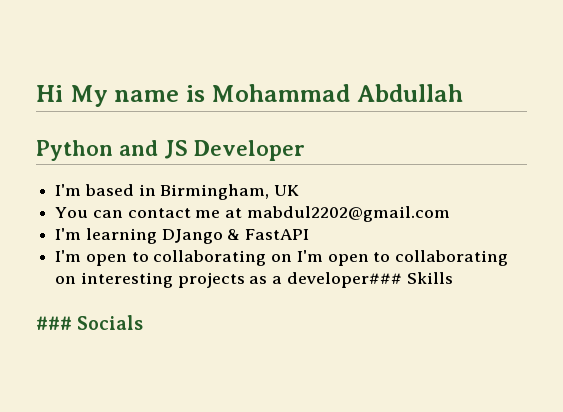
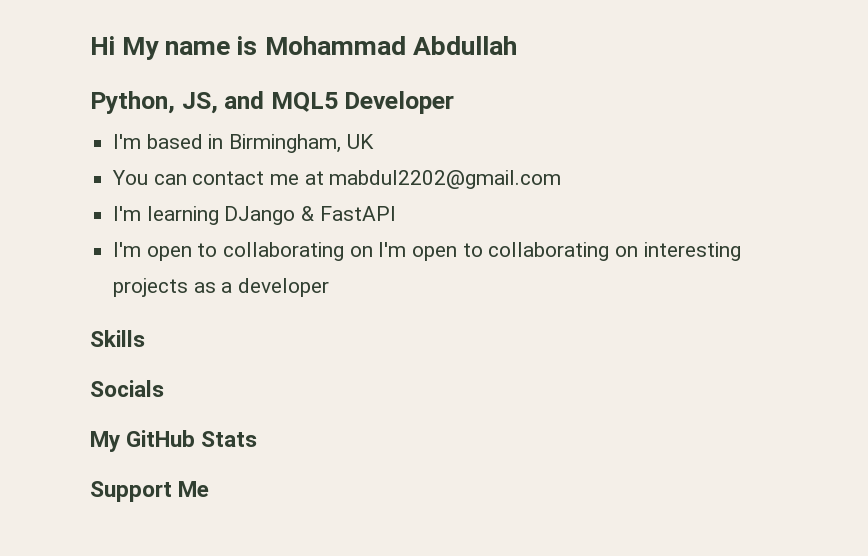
- Python and JS Developer
+ Python, JS, and MQL5 Developer
- I'm open to collaborating on I'm open to collaborating on interesting projects as a developer### Skills
+ I'm open to collaborating on I'm open to collaborating on interesting projects as a developer
+ Skills
- ### Socials
+ Socials
+ My GitHub Stats
+ Support Me

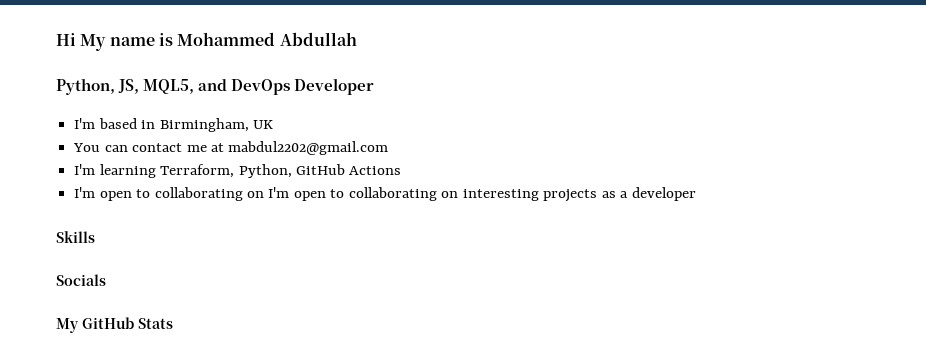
- Hi My name is Mohammad Abdullah
+ Hi My name is Mohammed Abdullah
- Python, JS, and MQL5 Developer
+ Python, JS, MQL5, and DevOps Developer
- I'm learning DJango & FastAPI
+ I'm learning Terraform, Python, GitHub Actions
- Support Me

